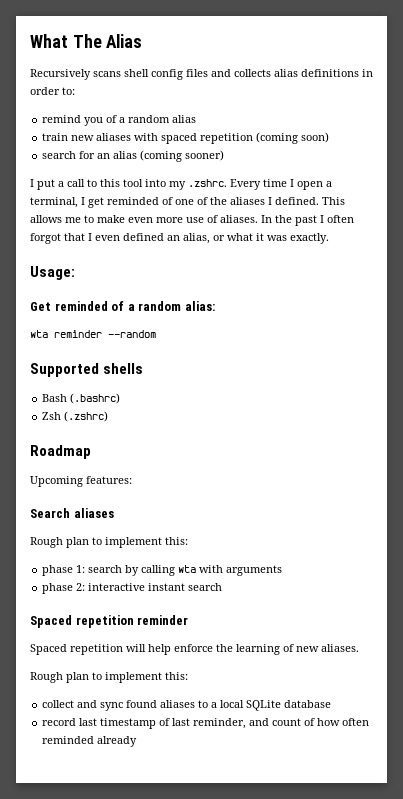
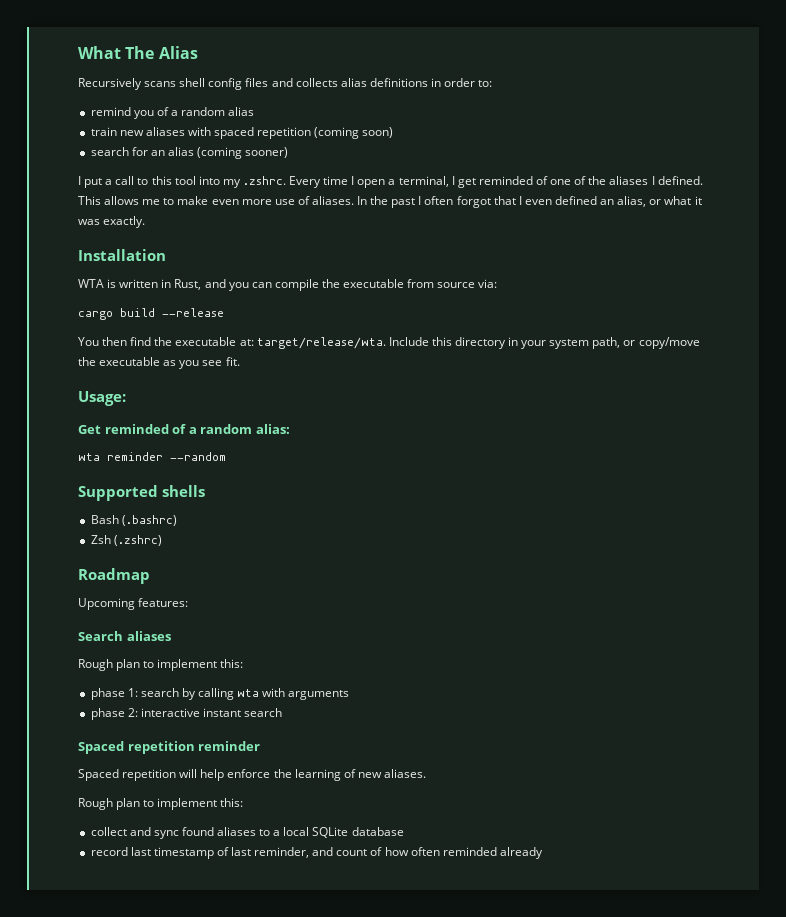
+ Installation
+ WTA is written in Rust, and you can compile the executable from source via:
+ cargo build --release
+ You then find the executable at: target/release/wta. Include this directory in your system path, or copy/move the executable as you see fit.

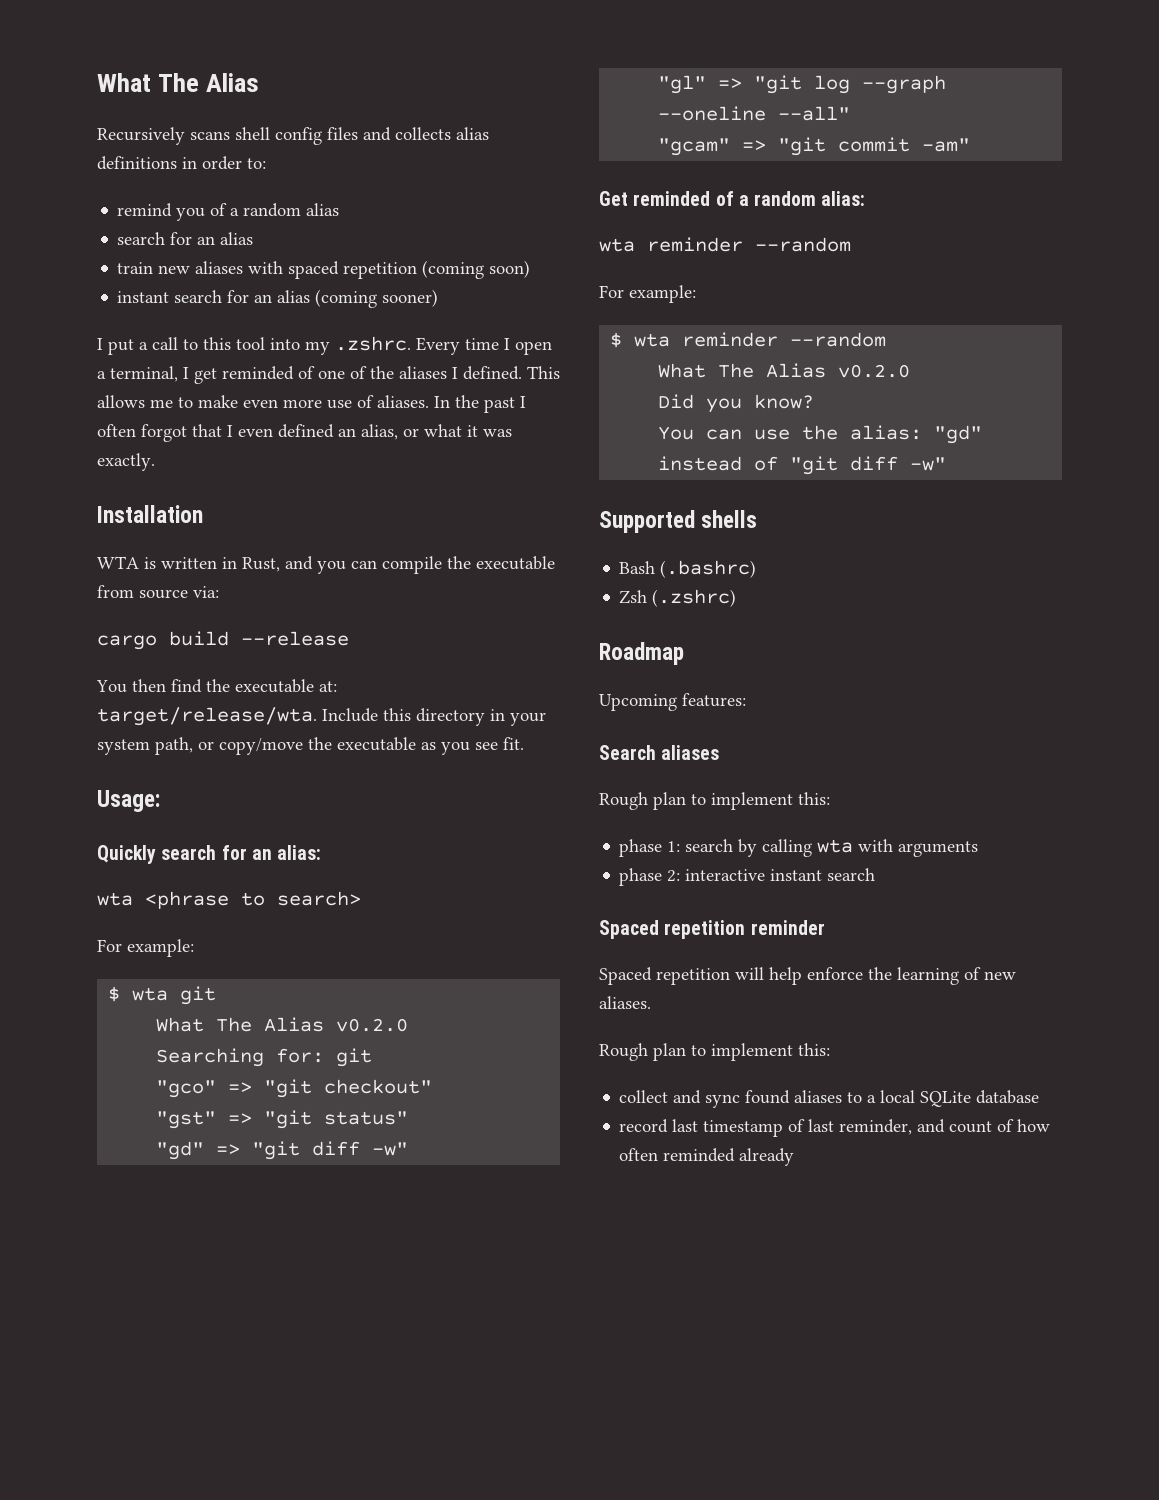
  remind you of a random alias
+ search for an alias
- search for an alias (coming sooner)
+ instant search for an alias (coming sooner)
+ Quickly search for an alias:
+ wta <phrase to search>
+ For example:
+ $ wta git
+ What The Alias v0.2.0
+ Searching for: git
+ "gco" => "git checkout"
+ "gst" => "git status"
+ "gd" => "git diff -w"
+ "gl" => "git log --graph --oneline --all"
+ "gcam" => "git commit -am"
  Get reminded of a random alias:
  wta reminder --random
+ For example:
+ $ wta reminder --random
+ What The Alias v0.2.0
+ Did you know?
+ You can use the alias: "gd" instead of "git diff -w"

